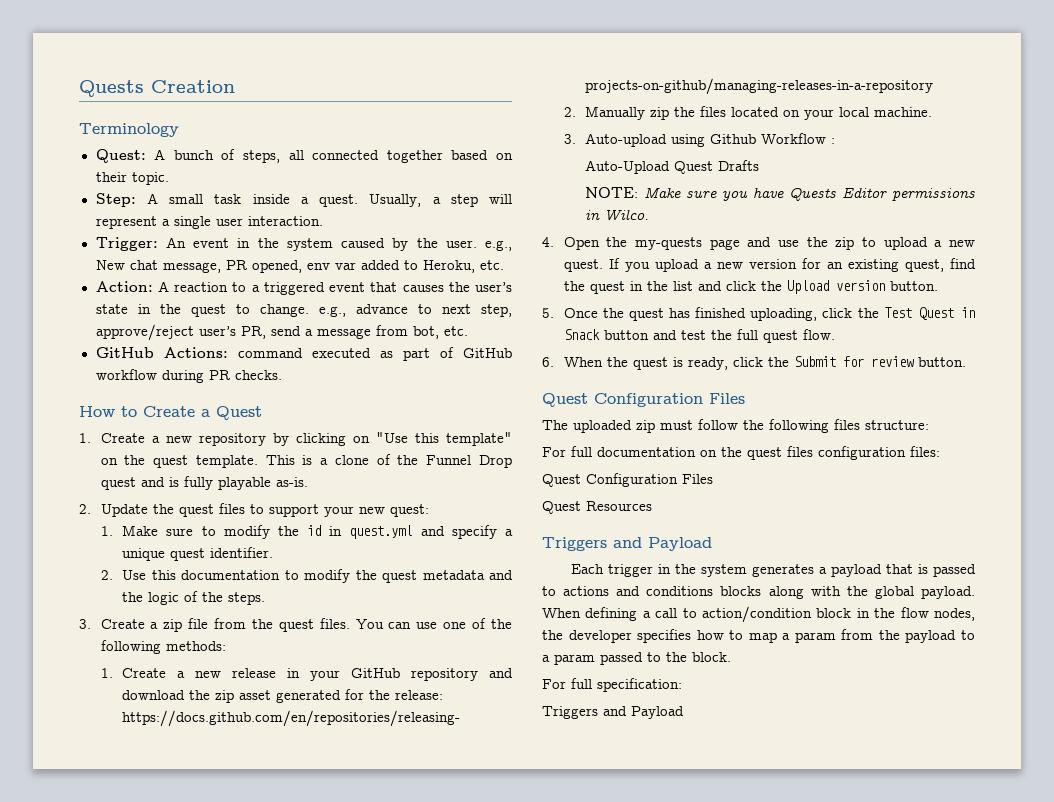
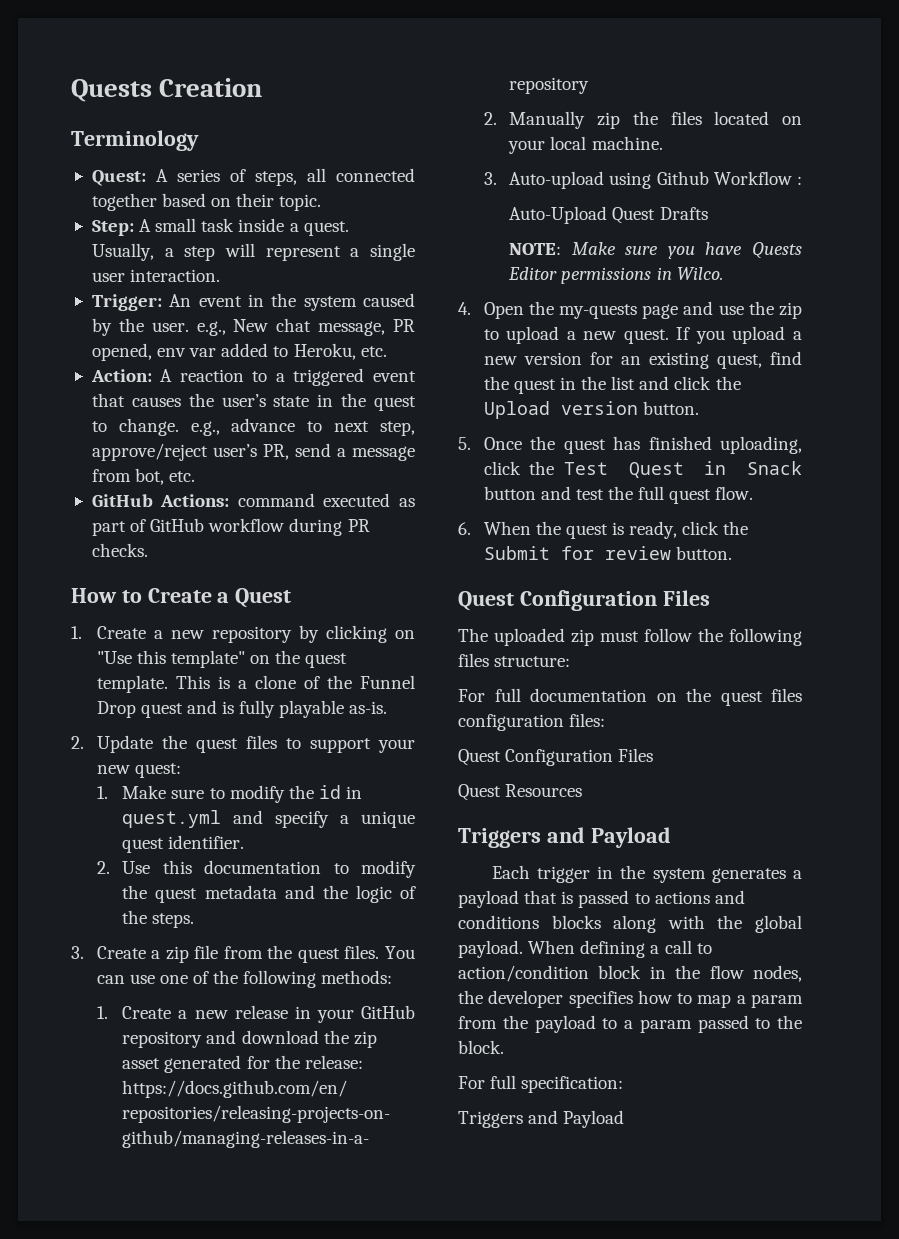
- Quest: A bunch of steps, all connected together based on their topic.
+ Quest: A series of steps, all connected together based on their topic.

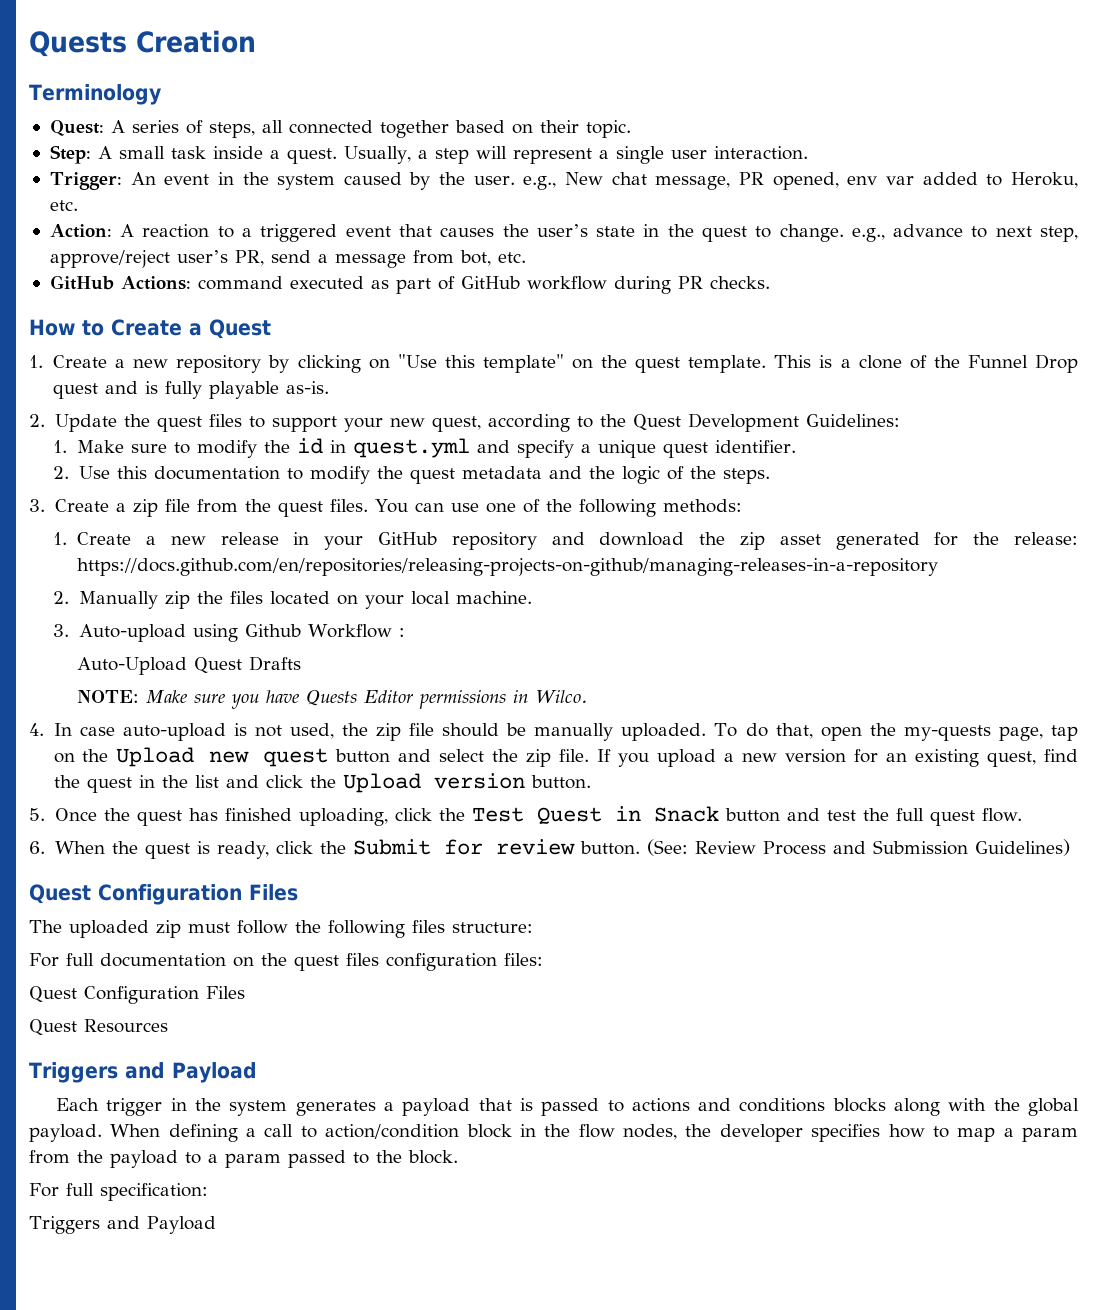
- 2. Update the quest files to support your new quest:
+ 2. Update the quest files to support your new quest, according to the Quest Development Guidelines:
- 4. Open the my-quests page and use the zip to upload a new quest.
+ 4. In case auto-upload is not used, the zip file should be manually uploaded. To do that, open the my-quests page, tap on the Upload new quest button and select the zip file.
+ (See: Review Process and Submission Guidelines)

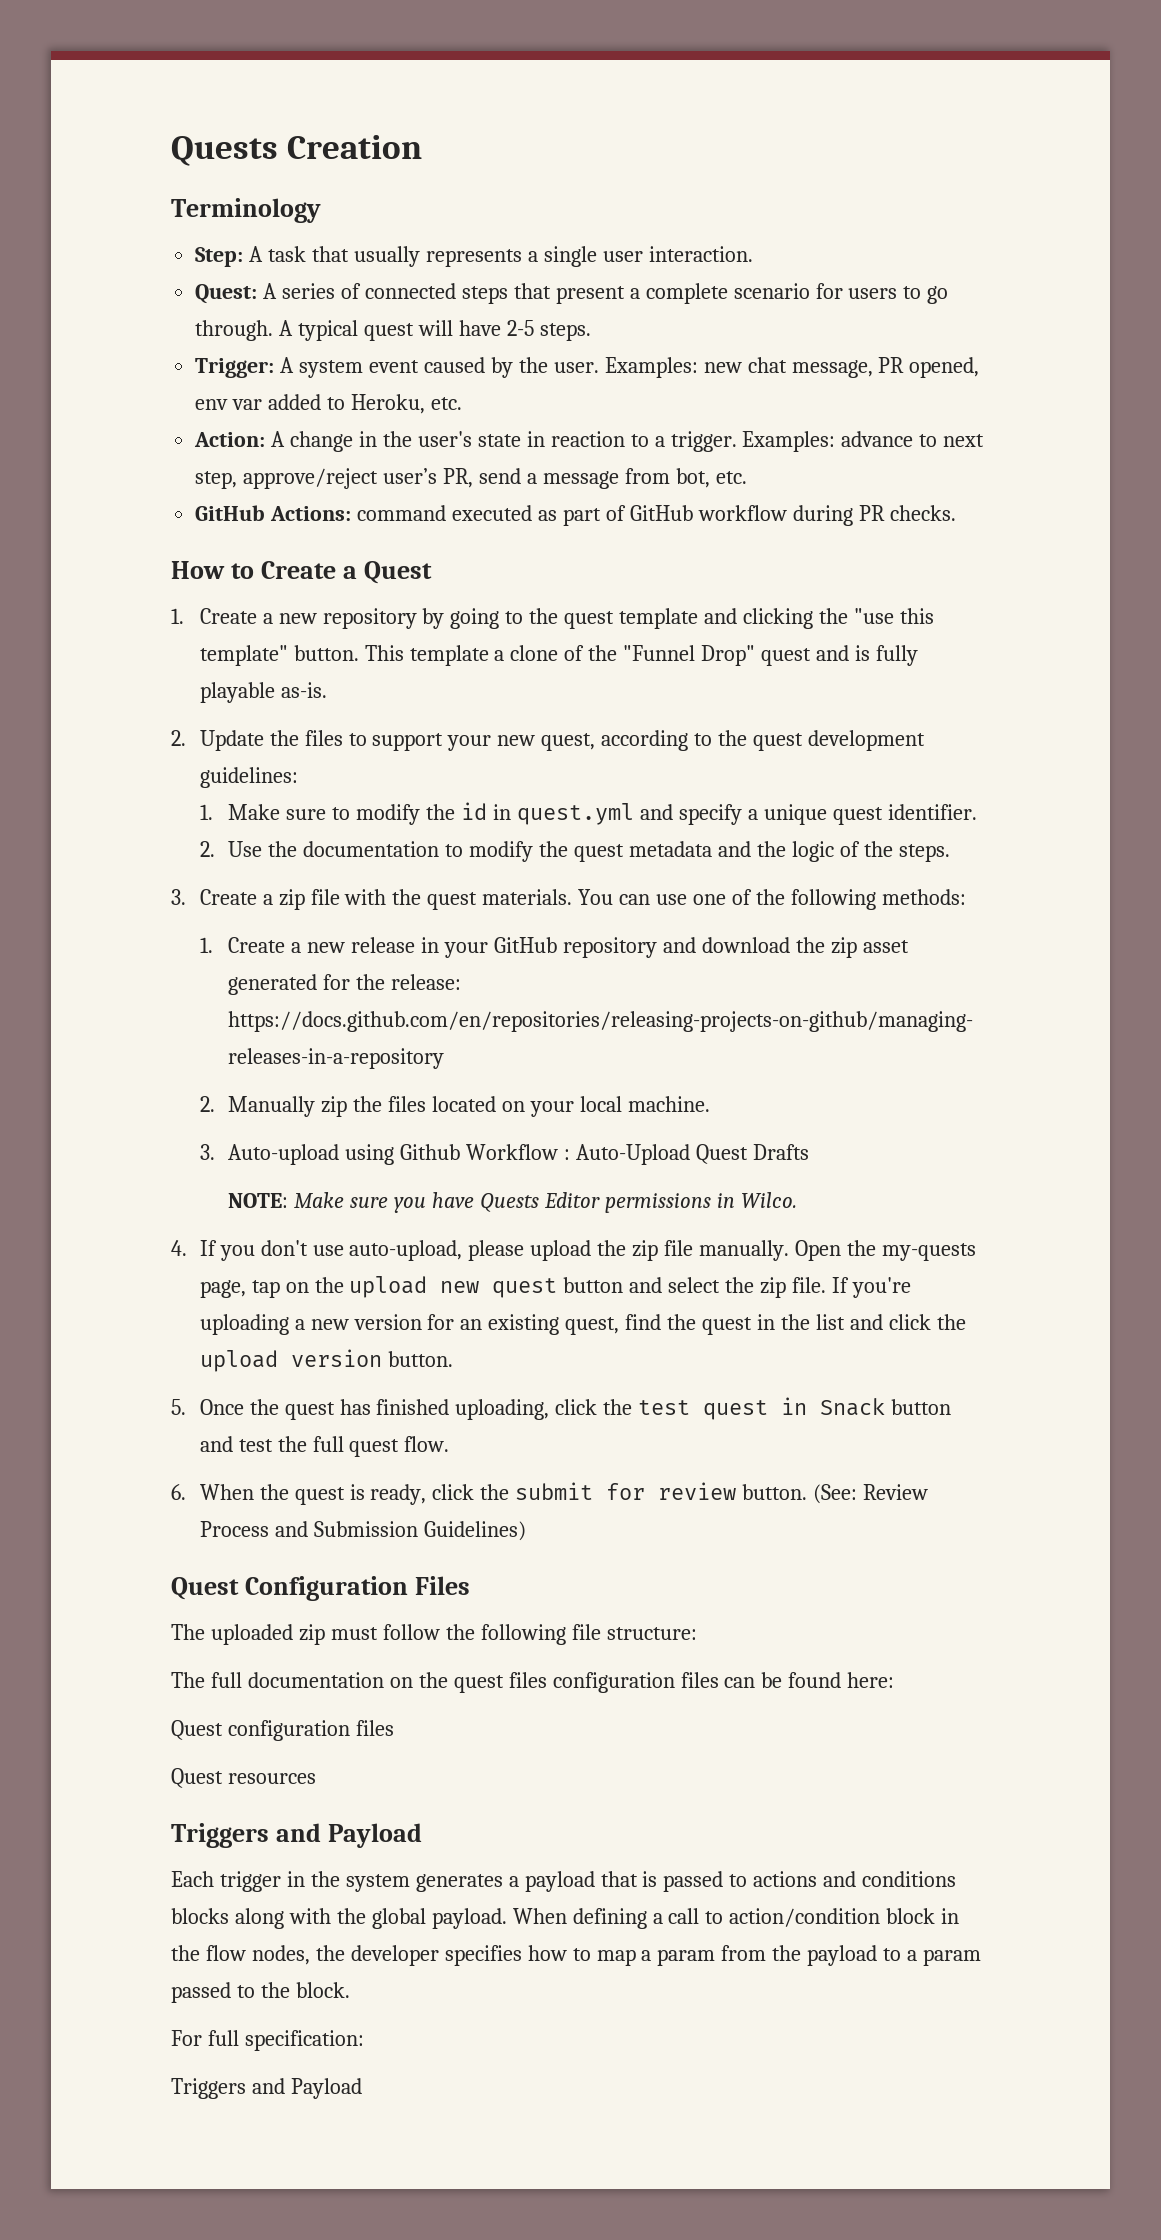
- Quest: A series of steps, all connected together based on their topic.
- Step: A small task inside a quest. Usually, a step will represent a single user interaction.
- Trigger: An event in the system caused by the user. e.g., New chat message, PR opened, env var added to Heroku, etc.
+ Step: A task that usually represents a single user interaction.
+ Quest: A series of connected steps that present a complete scenario for users to go through. A typical quest will have 2-5 steps.
+ Trigger: A system event caused by the user. Examples: new chat message, PR opened, env var added to Heroku, etc.
- Action: A reaction to a triggered event that causes the user’s state in the quest to change. e.g., advance to next step, approve/reject user’s PR, send a message from bot, etc.
+ Action: A change in the user's state in reaction to a trigger. Examples: advance to next step, approve/reject user’s PR, send a message from bot, etc.
- 1. Create a new repository by clicking on "Use this template" on the quest template. This is a clone of the Funnel Drop quest and is fully playable as-is.
+ 1. Create a new repository by going to the quest template and clicking the "use this template" button. This template a clone of the "Funnel Drop" quest and is fully playable as-is.
- 2. Update the quest files to support your new quest, according to the Quest Development Guidelines:
+ 2. Update the files to support your new quest, according to the quest development guidelines:
- 2. Use this documentation to modify the quest metadata and the logic of the steps.
+ 2. Use the documentation to modify the quest metadata and the logic of the steps.
- 3. Create a zip file from the quest files.
+ 3. Create a zip file with the quest materials.
- 3. Auto-upload using Github Workflow :
- Auto-Upload Quest Drafts
+ 3. Auto-upload using Github Workflow : Auto-Upload Quest Drafts
- 4. In case auto-upload is not used, the zip file should be manually uploaded. To do that, open the my-quests page, tap on the Upload new quest button and select the zip file.
+ 4. If you don't use auto-upload, please upload the zip file manually. Open the my-quests page, tap on the upload new quest button and select the zip file.
- If you upload a new version for an existing quest, find the quest in the list and click the Upload version button.
+ If you're uploading a new version for an existing quest, find the quest in the list and click the upload version button.
- 5. Once the quest has finished uploading, click the Test Quest in Snack button and test the full quest flow.
+ 5. Once the quest has finished uploading, click the test quest in Snack button and test the full quest flow.
- 6. When the quest is ready, click the Submit for review button.
+ 6. When the quest is ready, click the submit for review button.
- The uploaded zip must follow the following files structure:
+ The uploaded zip must follow the following file structure:
- For full documentation on the quest files configuration files:
- Quest Configuration Files
- Quest Resources
+ The full documentation on the quest files configuration files can be found here:
+ Quest configuration files
+ Quest resources

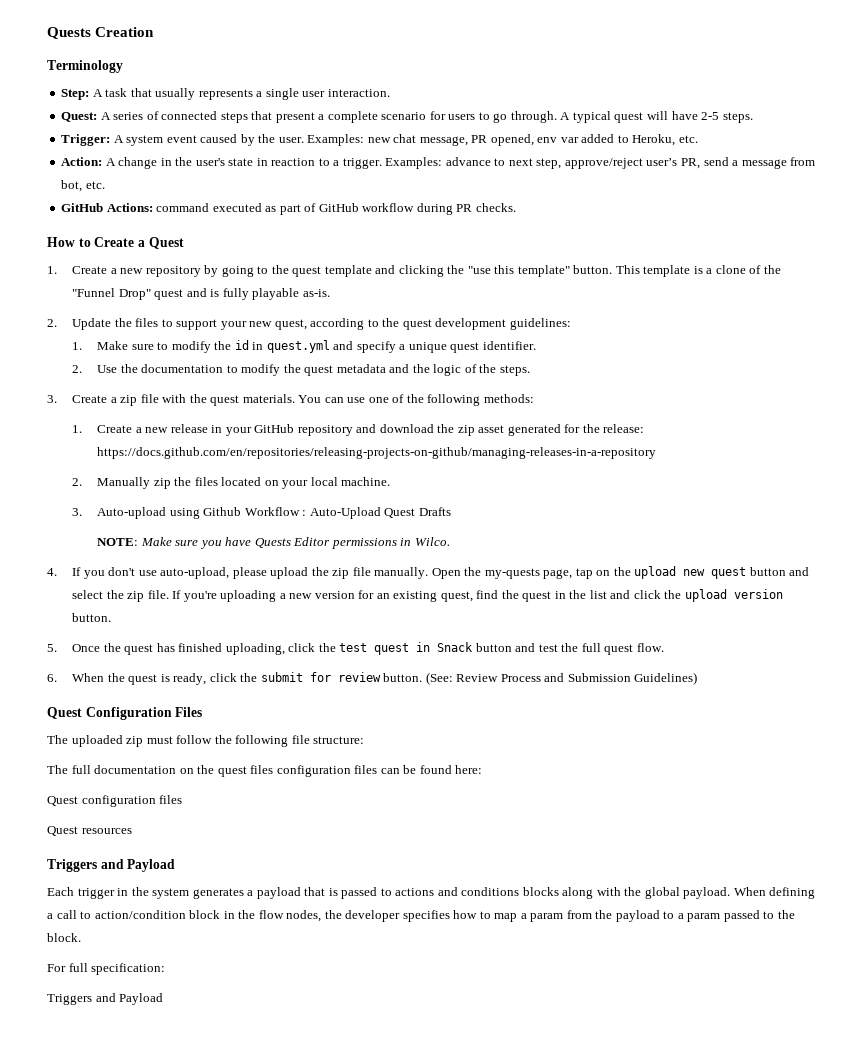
- This template a clone of the "Funnel Drop" quest and is fully playable as-is.
+ This template is a clone of the "Funnel Drop" quest and is fully playable as-is.

